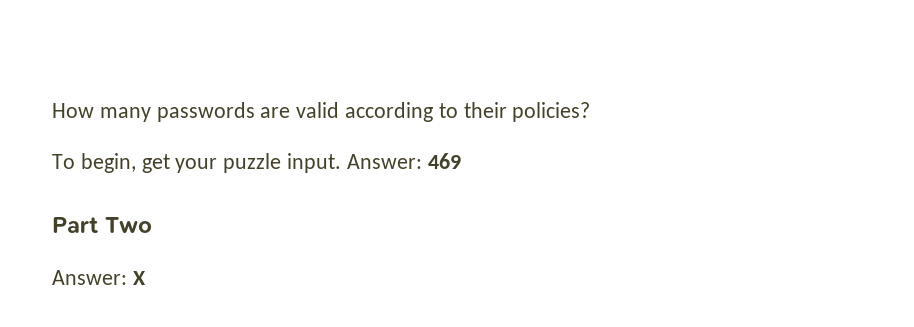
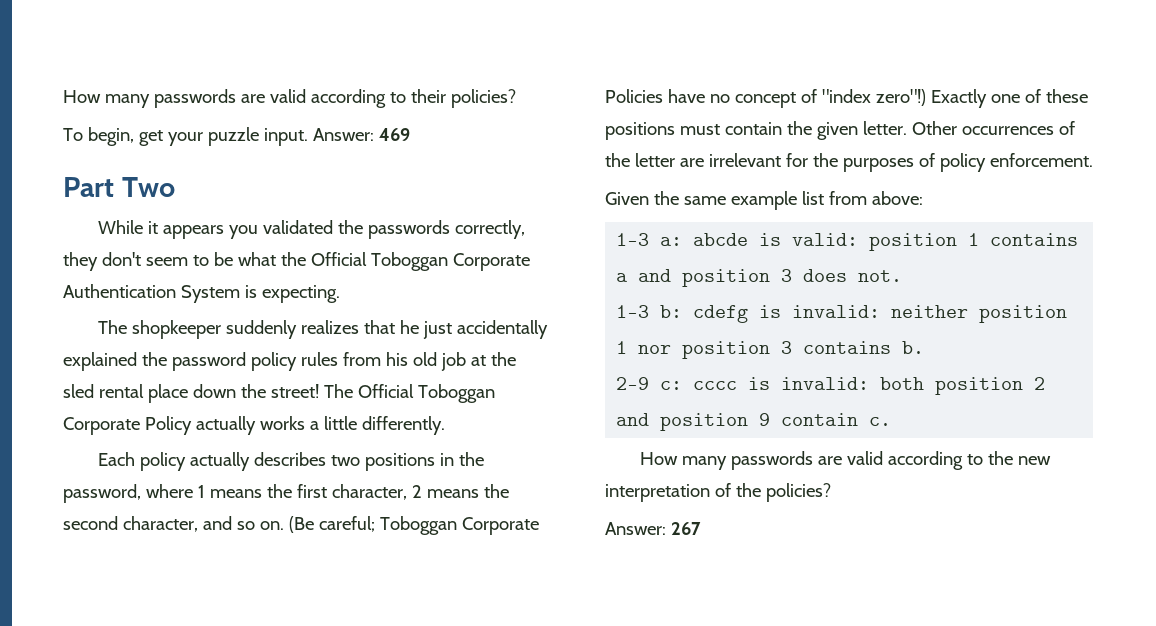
- Answer: X
+ While it appears you validated the passwords correctly, they don't seem to be what the Official Toboggan Corporate Authentication System is expecting.
+ The shopkeeper suddenly realizes that he just accidentally explained the password policy rules from his old job at the sled rental place down the street! The Official Toboggan Corporate Policy actually works a little differently.
+ Each policy actually describes two positions in the password, where 1 means the first character, 2 means the second character, and so on. (Be careful; Toboggan Corporate Policies have no concept of "index zero"!) Exactly one of these positions must contain the given letter. Other occurrences of the letter are irrelevant for the purposes of policy enforcement.
+ Given the same example list from above:
+ 1-3 a: abcde is valid: position 1 contains a and position 3 does not.
+ 1-3 b: cdefg is invalid: neither position 1 nor position 3 contains b.
+ 2-9 c: cccc is invalid: both position 2 and position 9 contain c.
+ How many passwords are valid according to the new interpretation of the policies?
+ Answer: 267

